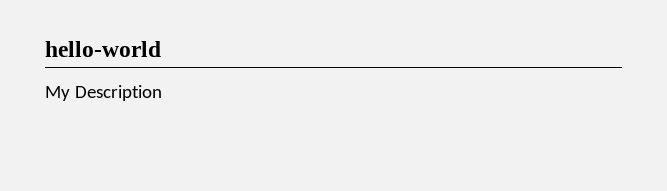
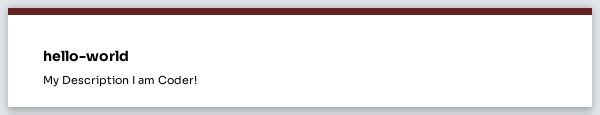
- My Description
+ My Description I am Coder!

